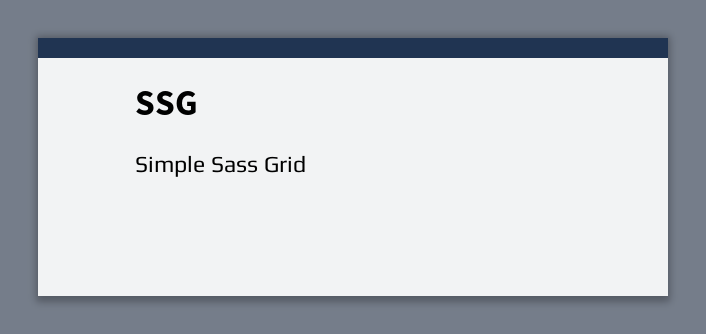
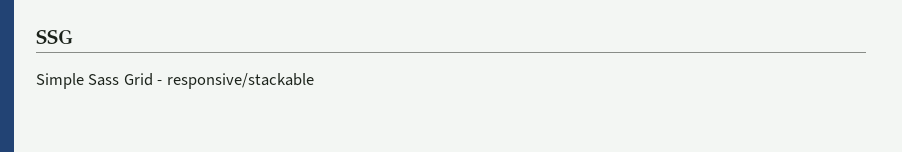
- Simple Sass Grid
+ Simple Sass Grid - responsive/stackable

